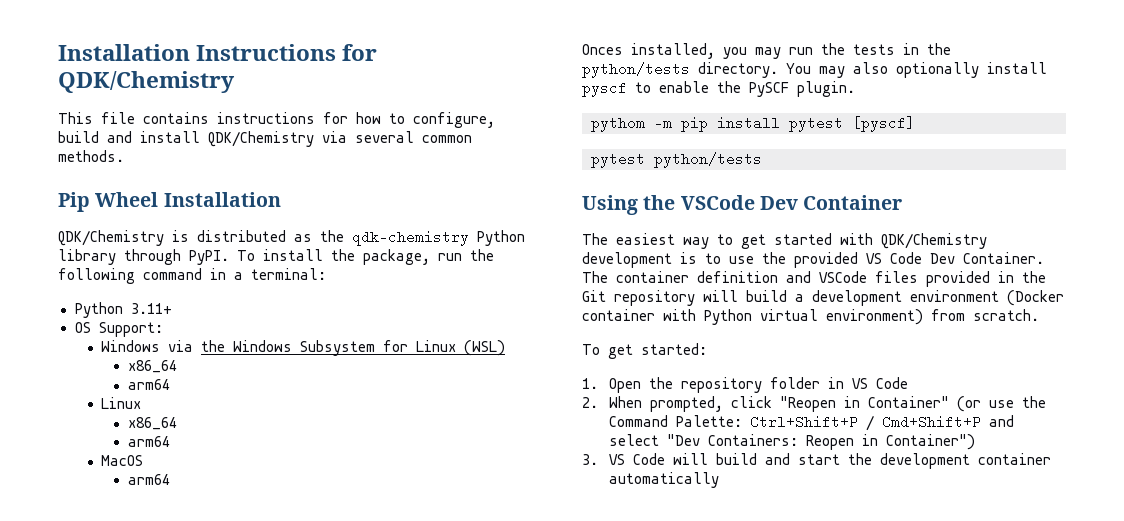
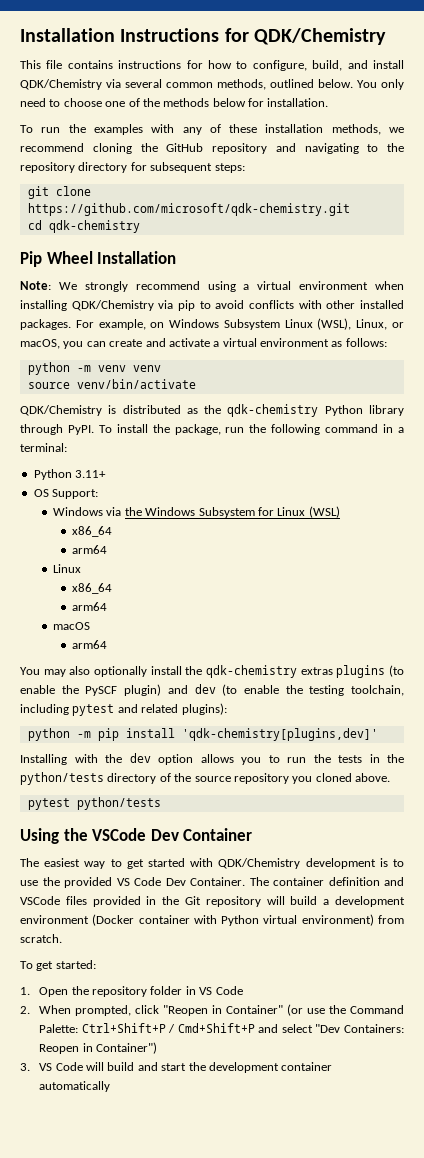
- This file contains instructions for how to configure, build and install QDK/Chemistry via several common methods.
+ This file contains instructions for how to configure, build, and install QDK/Chemistry via several common methods, outlined below. You only need to choose one of the methods below for installation.
+ To run the examples with any of these installation methods, we recommend cloning the GitHub repository and navigating to the repository directory for subsequent steps:
+ git clone https://github.com/microsoft/qdk-chemistry.git
+ cd qdk-chemistry
  Pip Wheel Installation
+ Note: We strongly recommend using a virtual environment when installing QDK/Chemistry via pip to avoid conflicts with other installed packages. For example, on Windows Subsystem Linux (WSL), Linux, or macOS, you can create and activate a virtual environment as follows:
+ python -m venv venv
+ source venv/bin/activate
- MacOS
+ macOS
  arm64
- Onces installed, you may run the tests in the python/tests directory. You may also optionally install pyscf to enable the PySCF plugin.
- pythom -m pip install pytest [pyscf]
+ You may also optionally install the qdk-chemistry extras plugins (to enable the PySCF plugin) and dev (to enable the testing toolchain, including pytest and related plugins):
+ python -m pip install 'qdk-chemistry[plugins,dev]'
+ Installing with the dev option allows you to run the tests in the python/tests directory of the source repository you cloned above.

